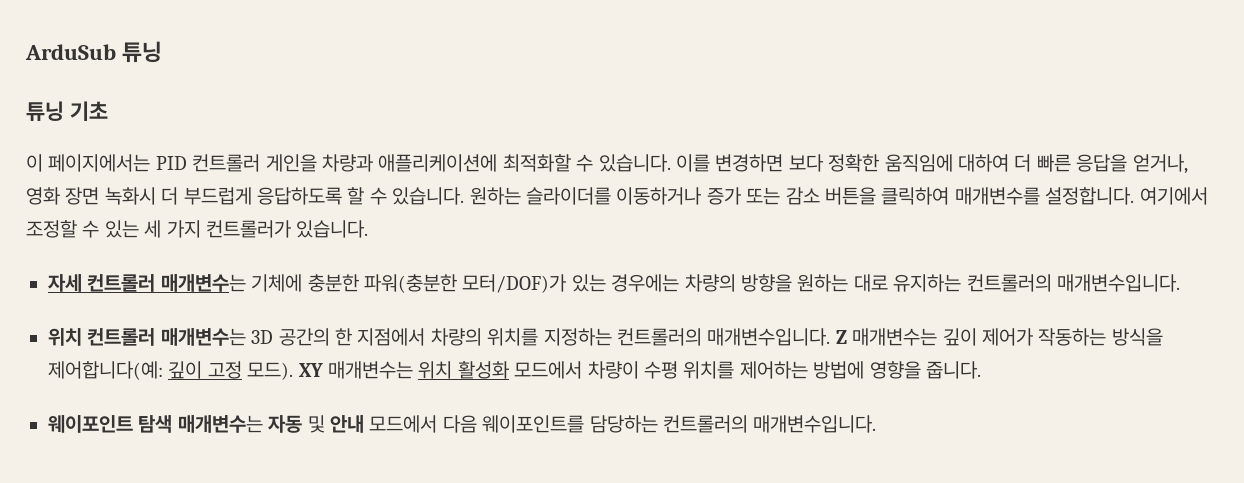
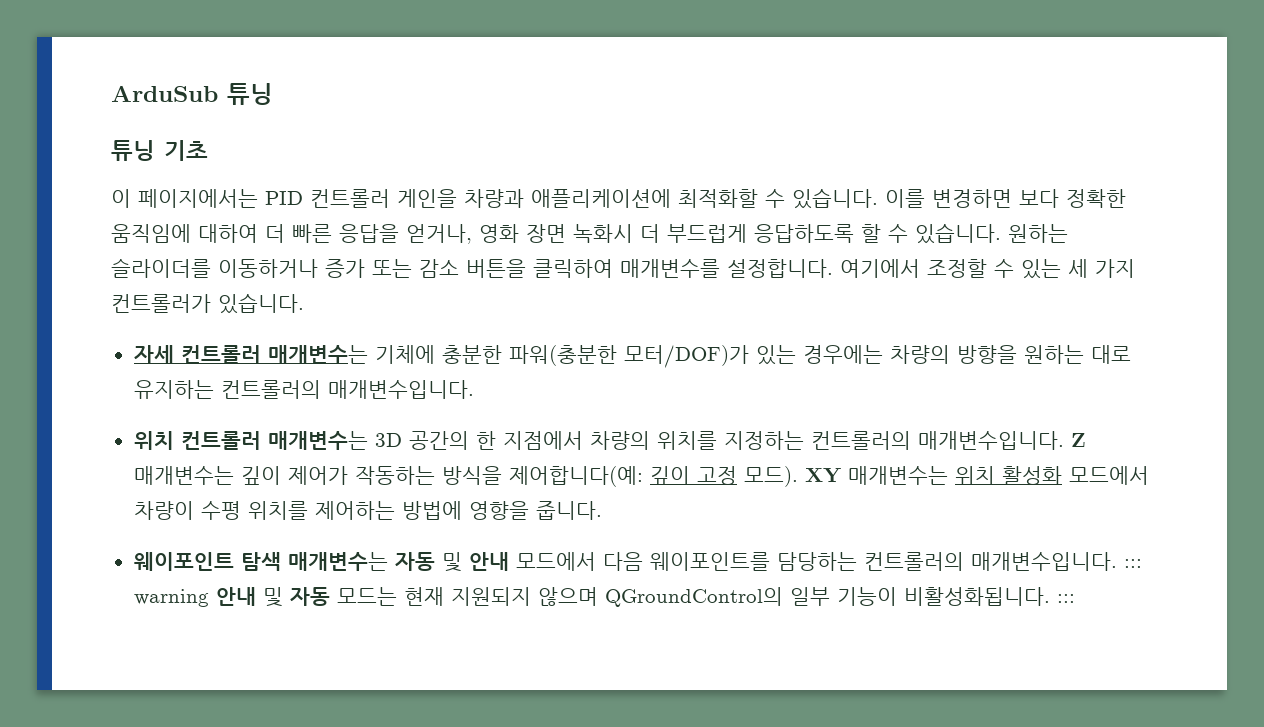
- 웨이포인트 탐색 매개변수는 자동 및 안내 모드에서 다음 웨이포인트를 담당하는 컨트롤러의 매개변수입니다.
+ 웨이포인트 탐색 매개변수는 자동 및 안내 모드에서 다음 웨이포인트를 담당하는 컨트롤러의 매개변수입니다. ::: warning 안내 및 자동 모드는 현재 지원되지 않으며 QGroundControl의 일부 기능이 비활성화됩니다. :::

